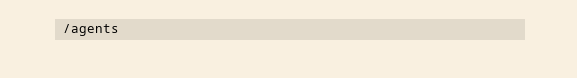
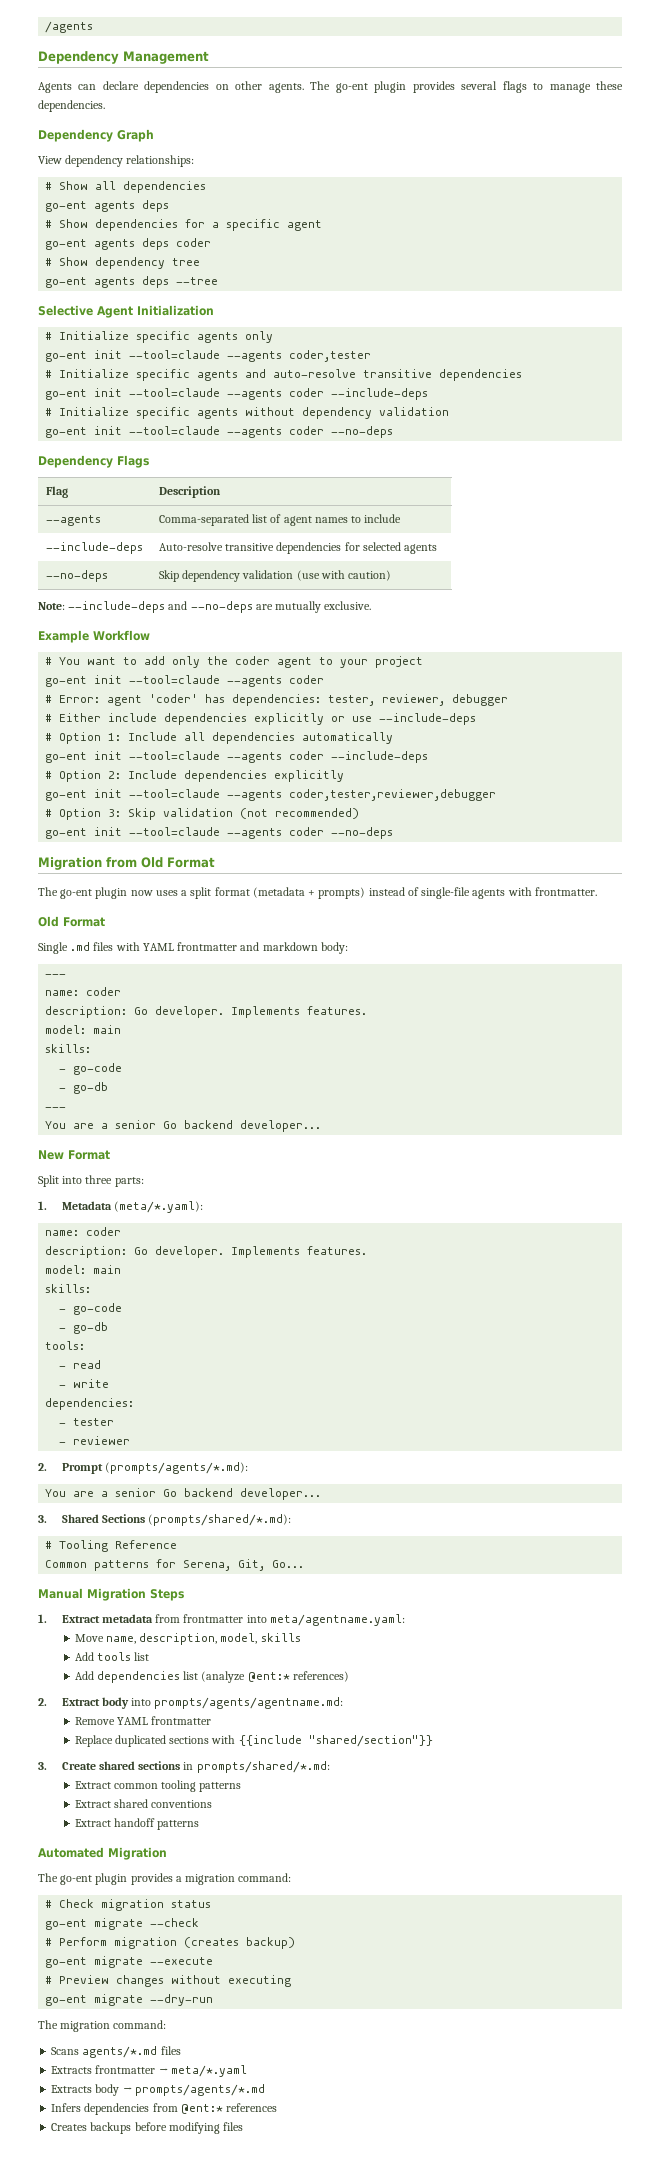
+ Dependency Management
+ Agents can declare dependencies on other agents. The go-ent plugin provides several flags to manage these dependencies.
+ Dependency Graph
+ View dependency relationships:
+ # Show all dependencies
+ go-ent agents deps
+ # Show dependencies for a specific agent
+ go-ent agents deps coder
+ # Show dependency tree
+ go-ent agents deps --tree
+ Selective Agent Initialization
+ # Initialize specific agents only
+ go-ent init --tool=claude --agents coder,tester
+ # Initialize specific agents and auto-resolve transitive dependencies
+ go-ent init --tool=claude --agents coder --include-deps
+ # Initialize specific agents without dependency validation
+ go-ent init --tool=claude --agents coder --no-deps
+ Dependency Flags
+ Flag | Description
+ --agents | Comma-separated list of agent names to include
+ --include-deps | Auto-resolve transitive dependencies for selected agents
+ --no-deps | Skip dependency validation (use with caution)
+ Note: --include-deps and --no-deps are mutually exclusive.
+ Example Workflow
+ # You want to add only the coder agent to your project
+ go-ent init --tool=claude --agents coder
+ # Error: agent 'coder' has dependencies: tester, reviewer, debugger
+ # Either include dependencies explicitly or use --include-deps
+ # Option 1: Include all dependencies automatically
+ go-ent init --tool=claude --agents coder --include-deps
+ # Option 2: Include dependencies explicitly
+ go-ent init --tool=claude --agents coder,tester,reviewer,debugger
+ # Option 3: Skip validation (not recommended)
+ go-ent init --tool=claude --agents coder --no-deps
+ Migration from Old Format
+ The go-ent plugin now uses a split format (metadata + prompts) instead of single-file agents with frontmatter.
+ Old Format
+ Single .md files with YAML frontmatter and markdown body:
+ ---
+ name: coder
+ description: Go developer. Implements features.
+ model: main
+ skills:
+ - go-code
+ - go-db
+ ---
+ You are a senior Go backend developer...
+ New Format
+ Split into three parts:
+ 1. Metadata (meta/*.yaml):
+ name: coder
+ description: Go developer. Implements features.
+ model: main
+ skills:
+ - go-code
+ - go-db
+ tools:
+ - read
+ - write
+ dependencies:
+ - tester
+ - reviewer
+ 2. Prompt (prompts/agents/*.md):
+ You are a senior Go backend developer...
+ 3. Shared Sections (prompts/shared/*.md):
+ # Tooling Reference
+ Common patterns for Serena, Git, Go...
+ Manual Migration Steps
+ 1. Extract metadata from frontmatter into meta/agentname.yaml:
+ Move name, description, model, skills
+ Add tools list
+ Add dependencies list (analyze @ent:* references)
+ 2. Extract body into prompts/agents/agentname.md:
+ Remove YAML frontmatter
+ Replace duplicated sections with {{include "shared/section"}}
+ 3. Create shared sections in prompts/shared/*.md:
+ Extract common tooling patterns
+ Extract shared conventions
+ Extract handoff patterns
+ Automated Migration
+ The go-ent plugin provides a migration command:
+ # Check migration status
+ go-ent migrate --check
+ # Perform migration (creates backup)
+ go-ent migrate --execute
+ # Preview changes without executing
+ go-ent migrate --dry-run
+ The migration command:
+ Scans agents/*.md files
+ Extracts frontmatter → meta/*.yaml
+ Extracts body → prompts/agents/*.md
+ Infers dependencies from @ent:* references
+ Creates backups before modifying files

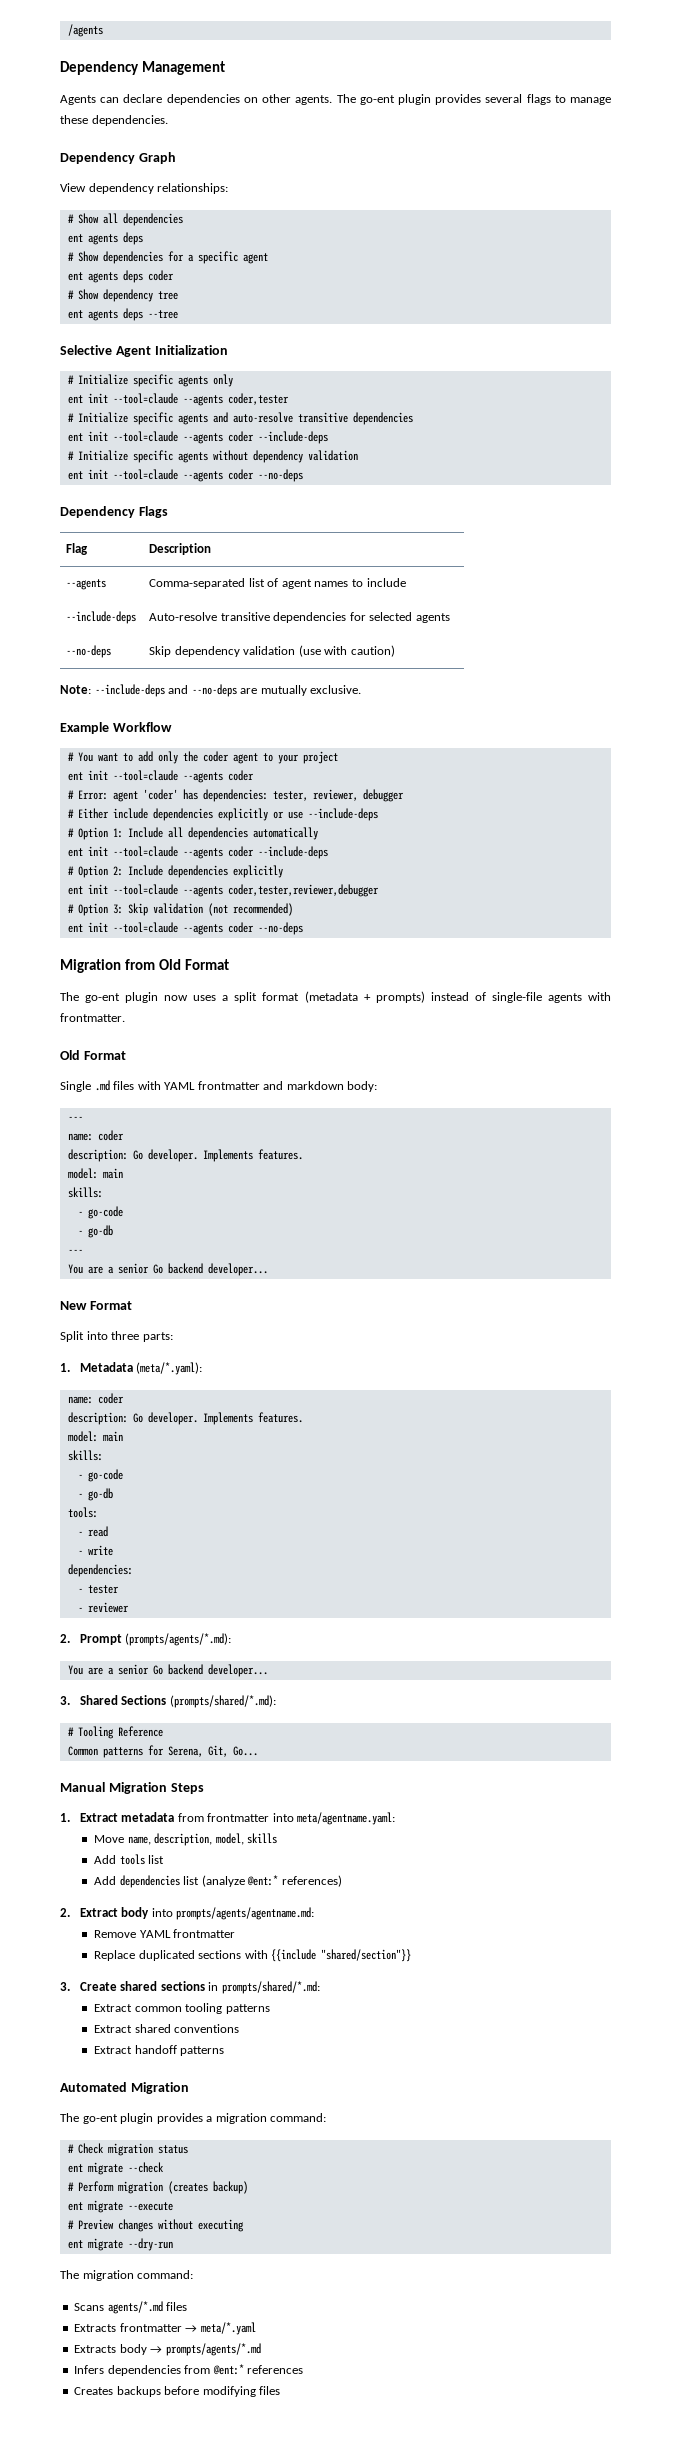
  # Show all dependencies
- go-ent agents deps
+ ent agents deps
- go-ent agents deps coder
+ ent agents deps coder
- go-ent agents deps --tree
+ ent agents deps --tree
- go-ent init --tool=claude --agents coder,tester
+ ent init --tool=claude --agents coder,tester
  # Initialize specific agents and auto-resolve transitive dependencies
- go-ent init --tool=claude --agents coder --include-deps
+ ent init --tool=claude --agents coder --include-deps
  # Initialize specific agents without dependency validation
- go-ent init --tool=claude --agents coder --no-deps
+ ent init --tool=claude --agents coder --no-deps
  # You want to add only the coder agent to your project
- go-ent init --tool=claude --agents coder
+ ent init --tool=claude --agents coder
  # Option 1: Include all dependencies automatically
- go-ent init --tool=claude --agents coder --include-deps
+ ent init --tool=claude --agents coder --include-deps
- go-ent init --tool=claude --agents coder,tester,reviewer,debugger
+ ent init --tool=claude --agents coder,tester,reviewer,debugger
  # Option 3: Skip validation (not recommended)
- go-ent init --tool=claude --agents coder --no-deps
+ ent init --tool=claude --agents coder --no-deps
- go-ent migrate --check
+ ent migrate --check
- go-ent migrate --execute
+ ent migrate --execute
- go-ent migrate --dry-run
+ ent migrate --dry-run

